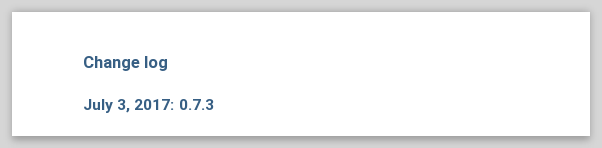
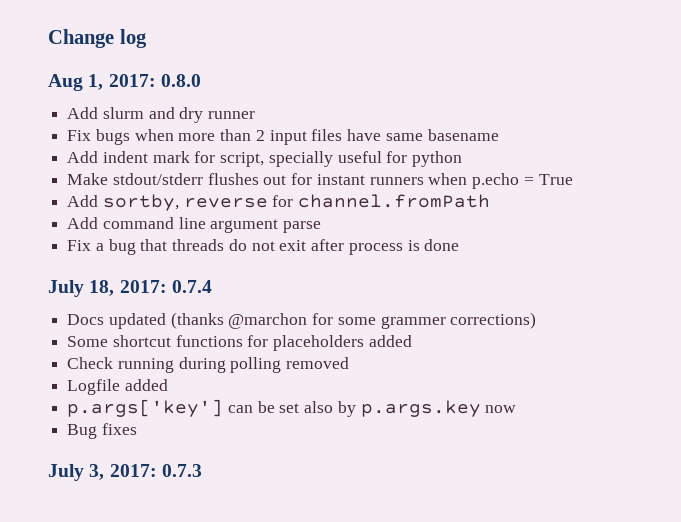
+ Aug 1, 2017: 0.8.0
+ Add slurm and dry runner
+ Fix bugs when more than 2 input files have same basename
+ Add indent mark for script, specially useful for python
+ Make stdout/stderr flushes out for instant runners when p.echo = True
+ Add sortby, reverse for channel.fromPath
+ Add command line argument parse
+ Fix a bug that threads do not exit after process is done
+ July 18, 2017: 0.7.4
+ Docs updated (thanks @marchon for some grammer corrections)
+ Some shortcut functions for placeholders added
+ Check running during polling removed
+ Logfile added
+ p.args['key'] can be set also by p.args.key now
+ Bug fixes

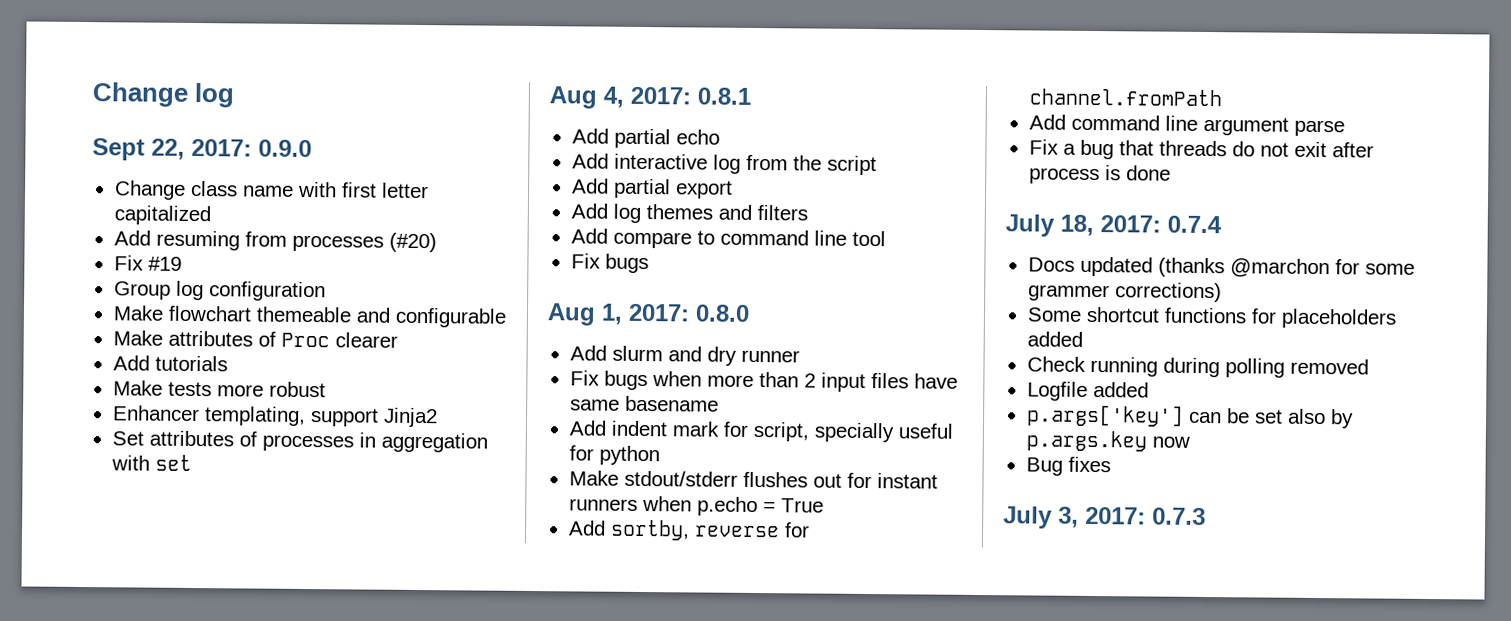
+ Sept 22, 2017: 0.9.0
+ Change class name with first letter capitalized
+ Add resuming from processes (#20)
+ Fix #19
+ Group log configuration
+ Make flowchart themeable and configurable
+ Make attributes of Proc clearer
+ Add tutorials
+ Make tests more robust
+ Enhancer templating, support Jinja2
+ Set attributes of processes in aggregation with set
+ Aug 4, 2017: 0.8.1
+ Add partial echo
+ Add interactive log from the script
+ Add partial export
+ Add log themes and filters
+ Add compare to command line tool
+ Fix bugs

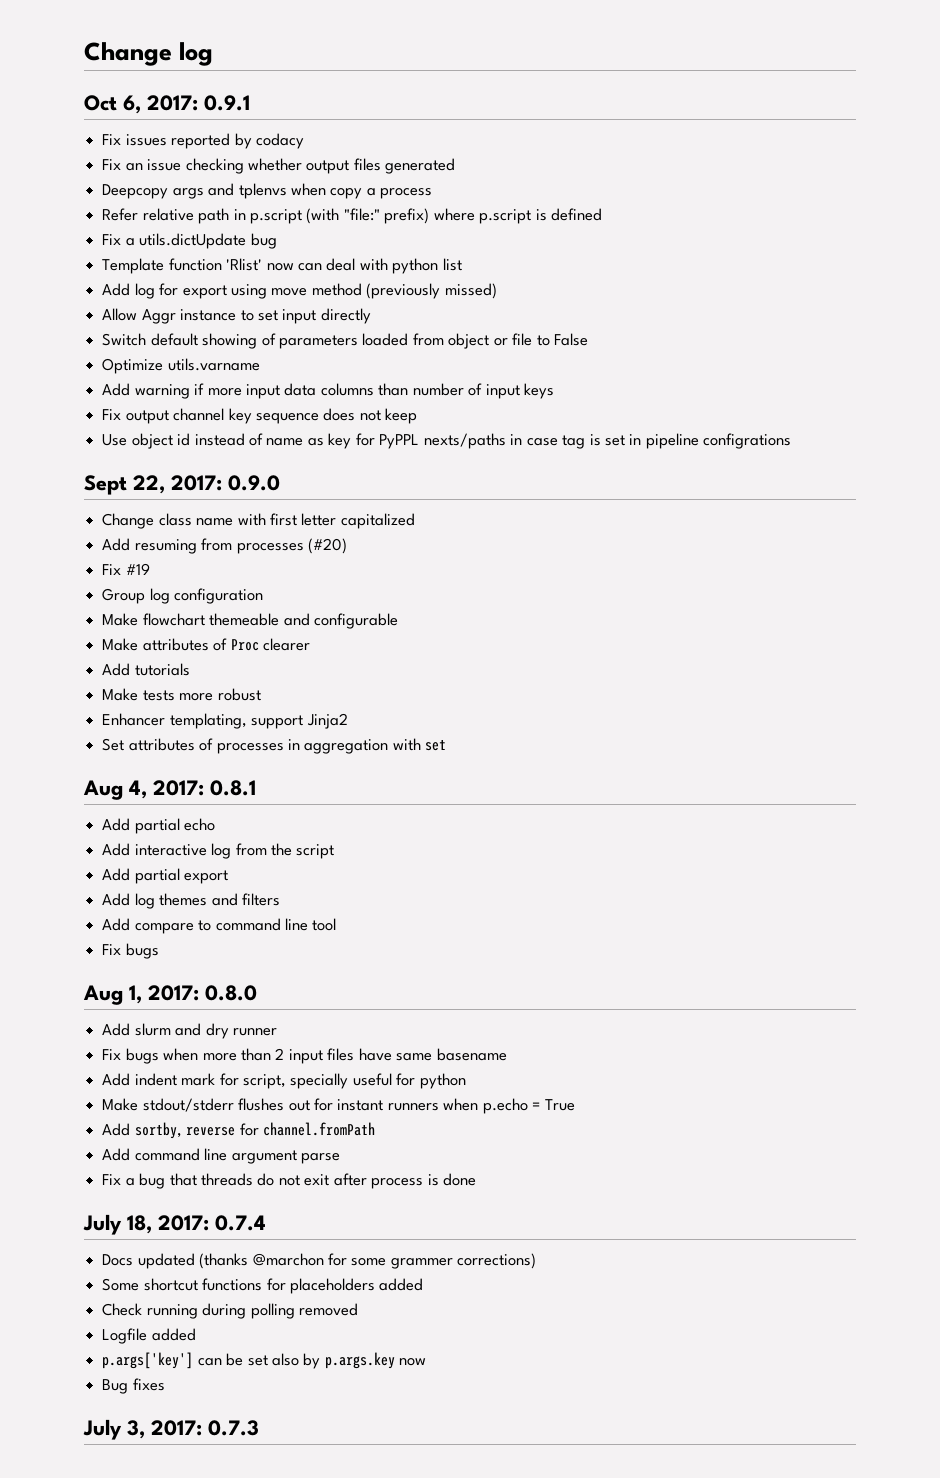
+ Oct 6, 2017: 0.9.1
+ Fix issues reported by codacy
+ Fix an issue checking whether output files generated
+ Deepcopy args and tplenvs when copy a process
+ Refer relative path in p.script (with "file:" prefix) where p.script is defined
+ Fix a utils.dictUpdate bug
+ Template function 'Rlist' now can deal with python list
+ Add log for export using move method (previously missed)
+ Allow Aggr instance to set input directly
+ Switch default showing of parameters loaded from object or file to False
+ Optimize utils.varname
+ Add warning if more input data columns than number of input keys
+ Fix output channel key sequence does not keep
+ Use object id instead of name as key for PyPPL nexts/paths in case tag is set in pipeline configrations

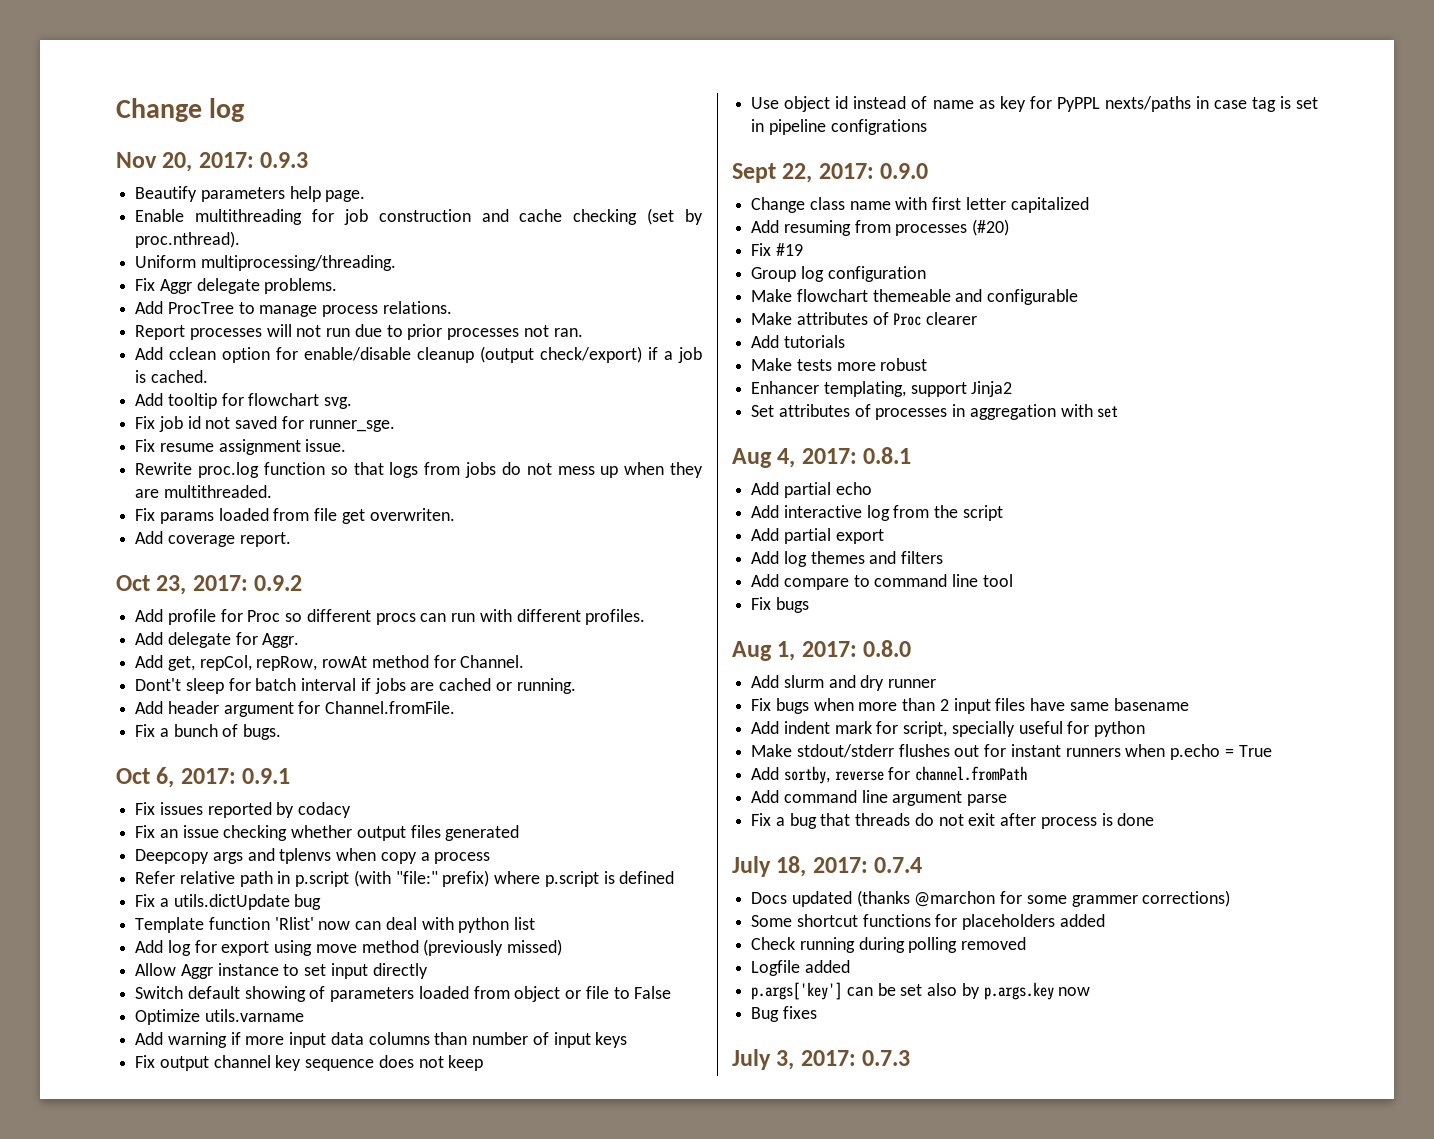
+ Nov 20, 2017: 0.9.3
+ Beautify parameters help page.
+ Enable multithreading for job construction and cache checking (set by proc.nthread).
+ Uniform multiprocessing/threading.
+ Fix Aggr delegate problems.
+ Add ProcTree to manage process relations.
+ Report processes will not run due to prior processes not ran.
+ Add cclean option for enable/disable cleanup (output check/export) if a job is cached.
+ Add tooltip for flowchart svg.
+ Fix job id not saved for runner_sge.
+ Fix resume assignment issue.
+ Rewrite proc.log function so that logs from jobs do not mess up when they are multithreaded.
+ Fix params loaded from file get overwriten.
+ Add coverage report.
+ Oct 23, 2017: 0.9.2
+ Add profile for Proc so different procs can run with different profiles.
+ Add delegate for Aggr.
+ Add get, repCol, repRow, rowAt method for Channel.
+ Dont't sleep for batch interval if jobs are cached or running.
+ Add header argument for Channel.fromFile.
+ Fix a bunch of bugs.

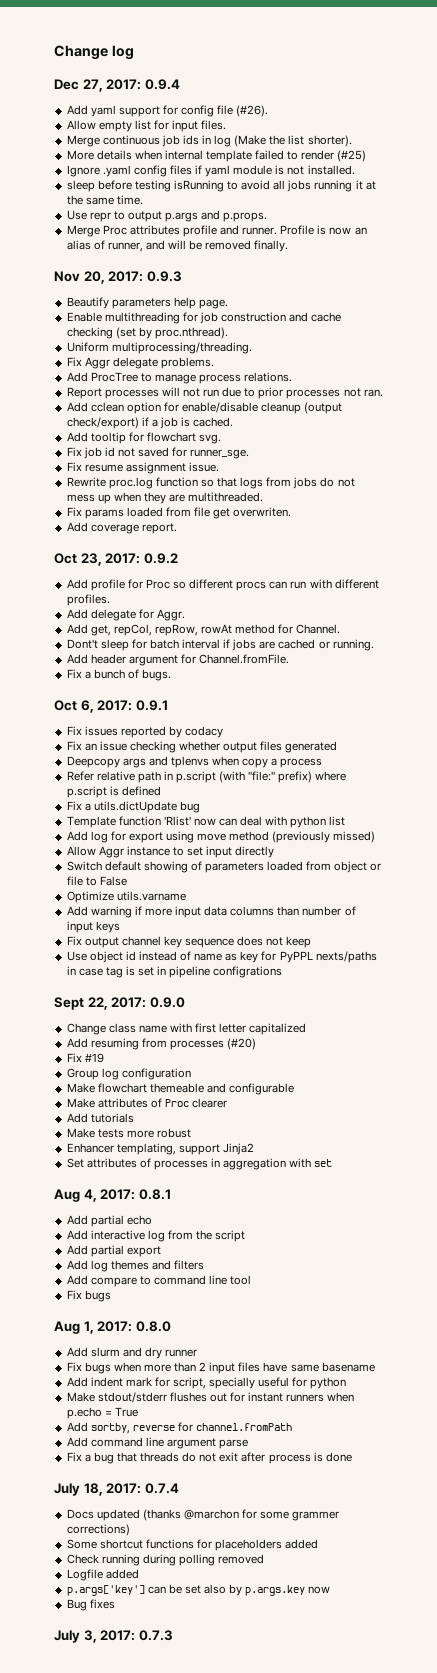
+ Dec 27, 2017: 0.9.4
+ Add yaml support for config file (#26).
+ Allow empty list for input files.
+ Merge continuous job ids in log (Make the list shorter).
+ More details when internal template failed to render (#25)
+ Ignore .yaml config files if yaml module is not installed.
+ sleep before testing isRunning to avoid all jobs running it at the same time.
+ Use repr to output p.args and p.props.
+ Merge Proc attributes profile and runner. Profile is now an alias of runner, and will be removed finally.

